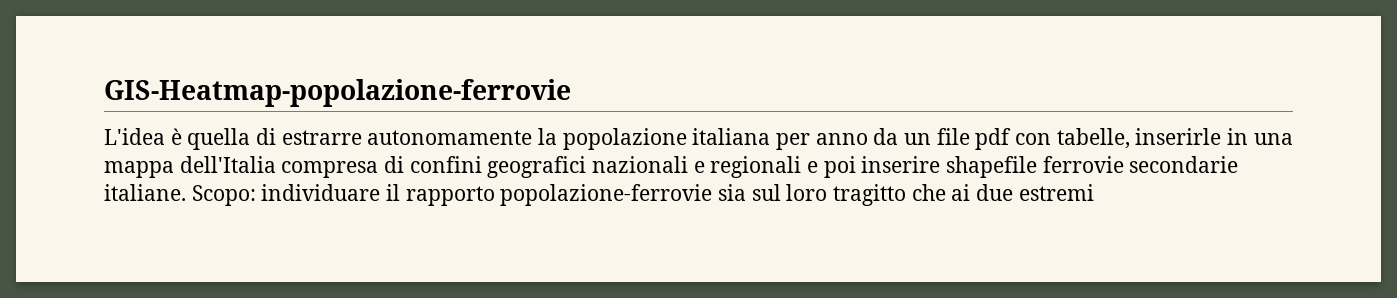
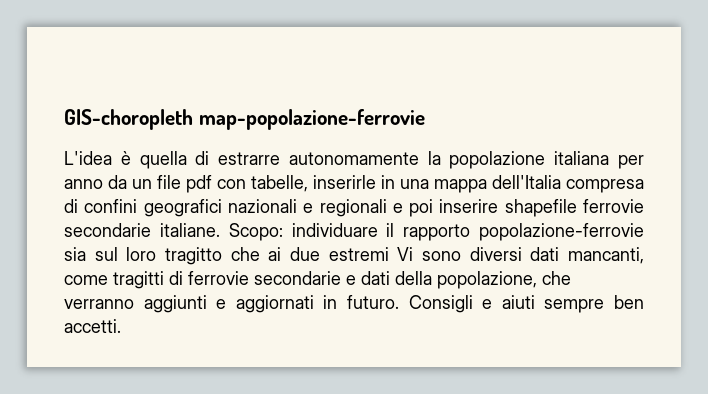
- GIS-Heatmap-popolazione-ferrovie
+ GIS-choropleth map-popolazione-ferrovie
- Scopo: individuare il rapporto popolazione-ferrovie sia sul loro tragitto che ai due estremi
+ Scopo: individuare il rapporto popolazione-ferrovie sia sul loro tragitto che ai due estremi Vi sono diversi dati mancanti, come tragitti di ferrovie secondarie e dati della popolazione, che verranno aggiunti e aggiornati in futuro. Consigli e aiuti sempre ben accetti.

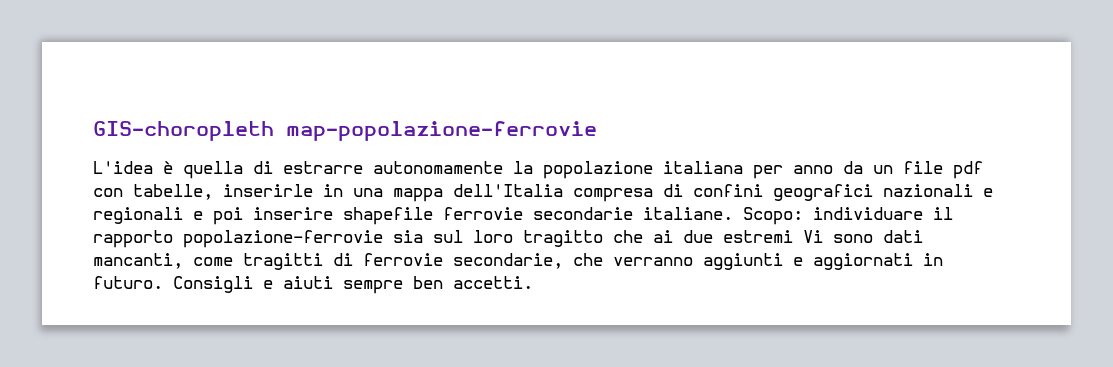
- Scopo: individuare il rapporto popolazione-ferrovie sia sul loro tragitto che ai due estremi Vi sono diversi dati mancanti, come tragitti di ferrovie secondarie e dati della popolazione, che verranno aggiunti e aggiornati in futuro.
+ Scopo: individuare il rapporto popolazione-ferrovie sia sul loro tragitto che ai due estremi Vi sono dati mancanti, come tragitti di ferrovie secondarie, che verranno aggiunti e aggiornati in futuro.

